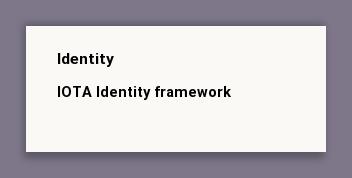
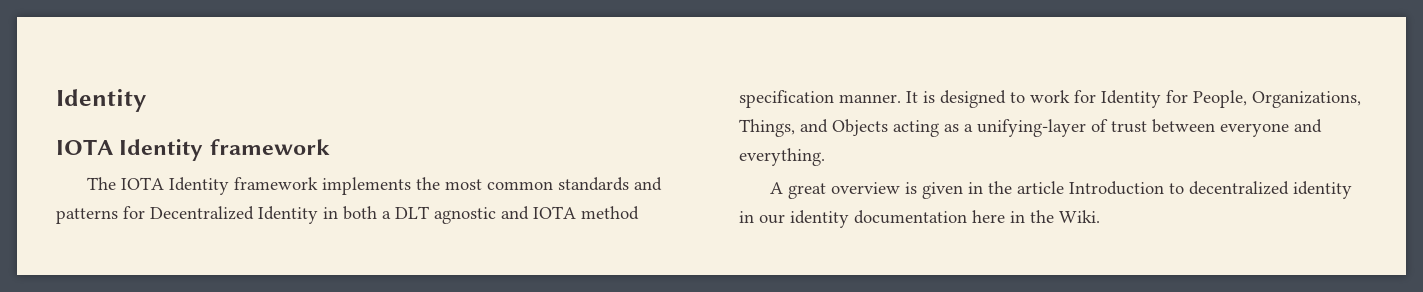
+ The IOTA Identity framework implements the most common standards and patterns for Decentralized Identity in both a DLT agnostic and IOTA method specification manner. It is designed to work for Identity for People, Organizations, Things, and Objects acting as a unifying-layer of trust between everyone and everything.
+ A great overview is given in the article Introduction to decentralized identity in our identity documentation here in the Wiki.

